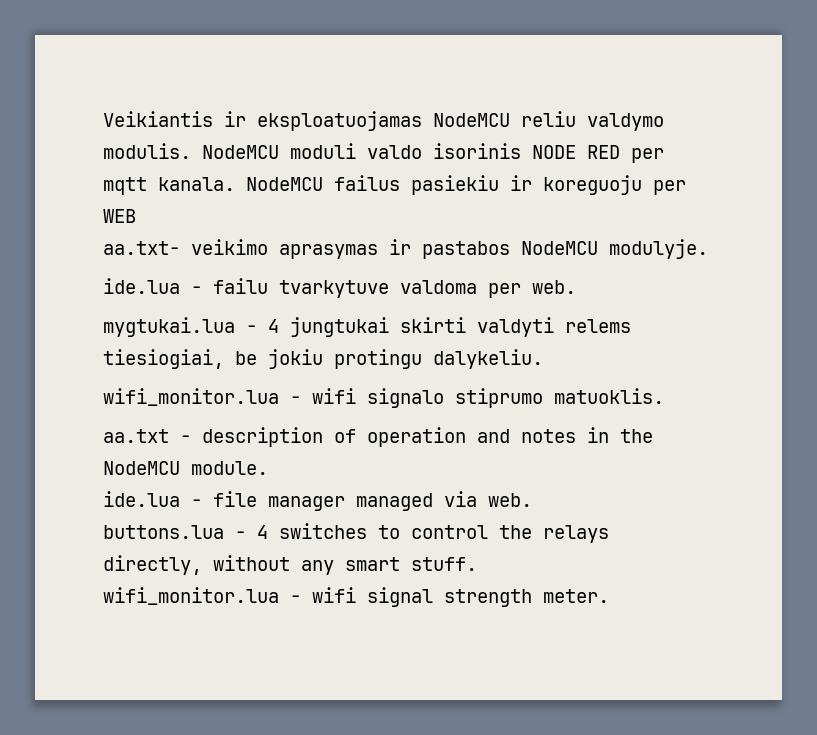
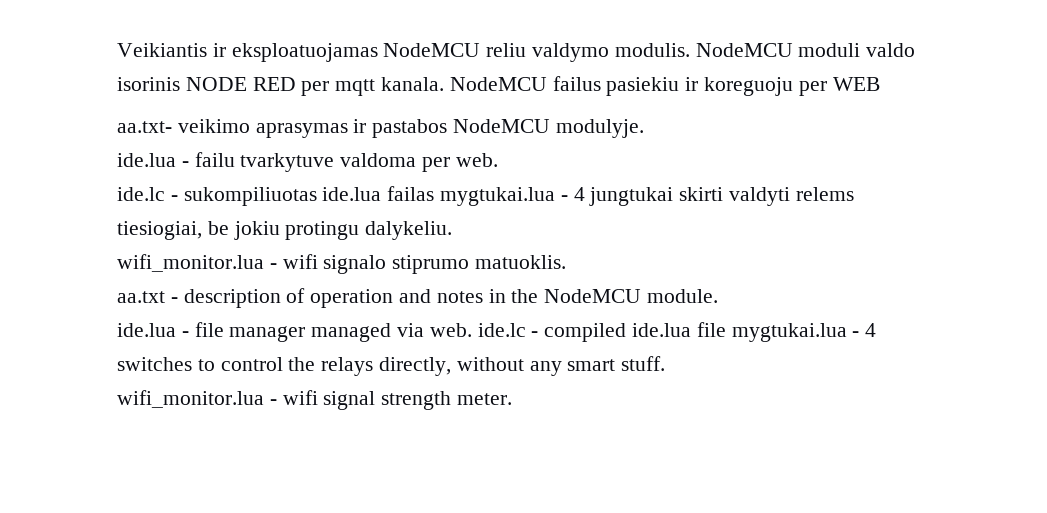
- mygtukai.lua - 4 jungtukai skirti valdyti relems tiesiogiai, be jokiu protingu dalykeliu.
+ ide.lc - sukompiliuotas ide.lua failas mygtukai.lua - 4 jungtukai skirti valdyti relems tiesiogiai, be jokiu protingu dalykeliu.
- ide.lua - file manager managed via web.
- buttons.lua - 4 switches to control the relays directly, without any smart stuff.
+ ide.lua - file manager managed via web. ide.lc - compiled ide.lua file mygtukai.lua - 4 switches to control the relays directly, without any smart stuff.

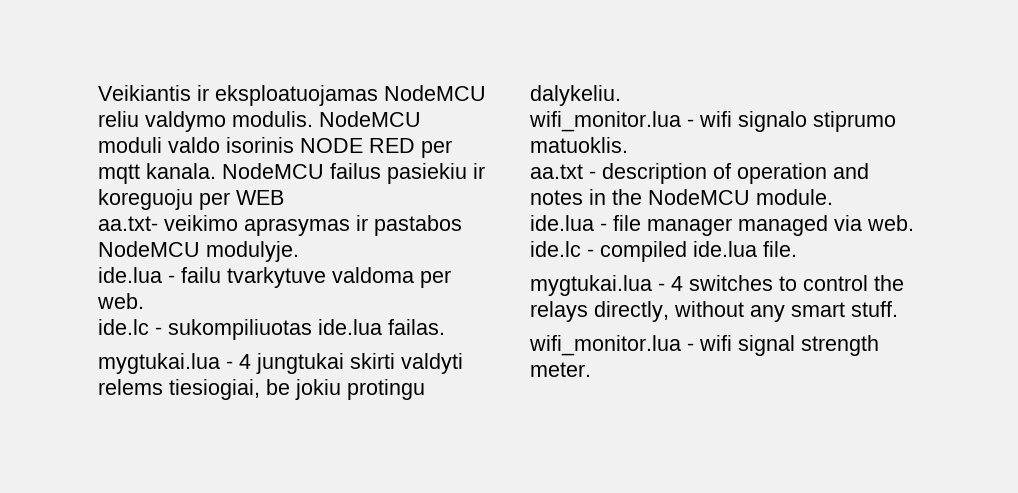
- ide.lc - sukompiliuotas ide.lua failas mygtukai.lua - 4 jungtukai skirti valdyti relems tiesiogiai, be jokiu protingu dalykeliu.
+ ide.lc - sukompiliuotas ide.lua failas.
+ mygtukai.lua - 4 jungtukai skirti valdyti relems tiesiogiai, be jokiu protingu dalykeliu.
- ide.lua - file manager managed via web. ide.lc - compiled ide.lua file mygtukai.lua - 4 switches to control the relays directly, without any smart stuff.
+ ide.lua - file manager managed via web. ide.lc - compiled ide.lua file.
+ mygtukai.lua - 4 switches to control the relays directly, without any smart stuff.

